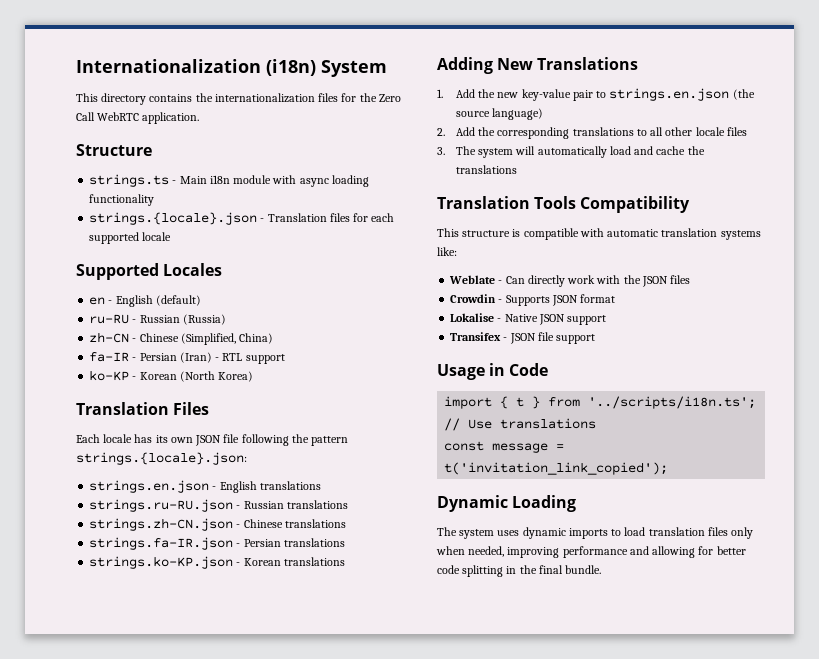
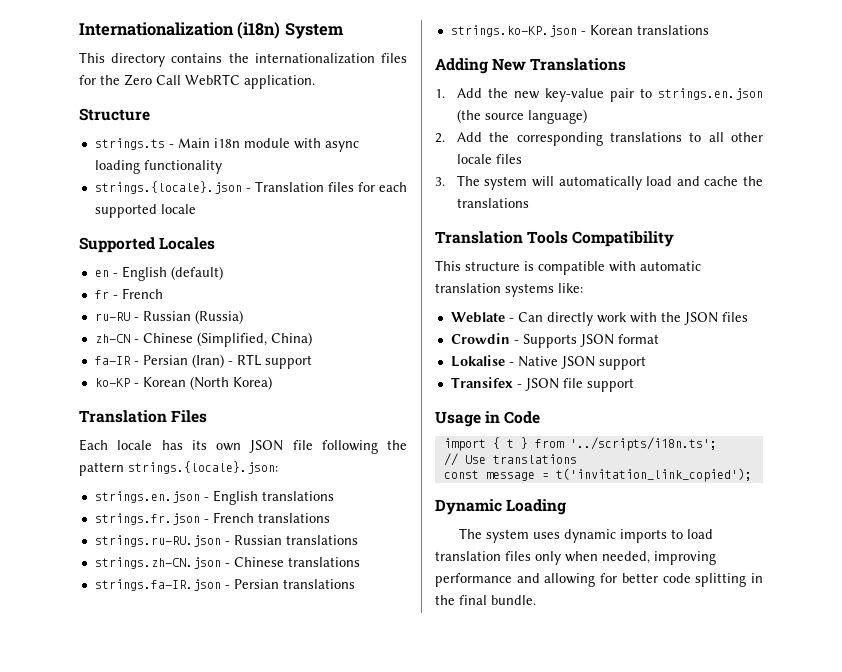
+ fr - French
+ strings.fr.json - French translations

